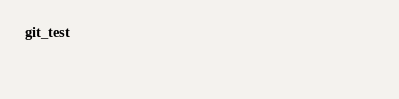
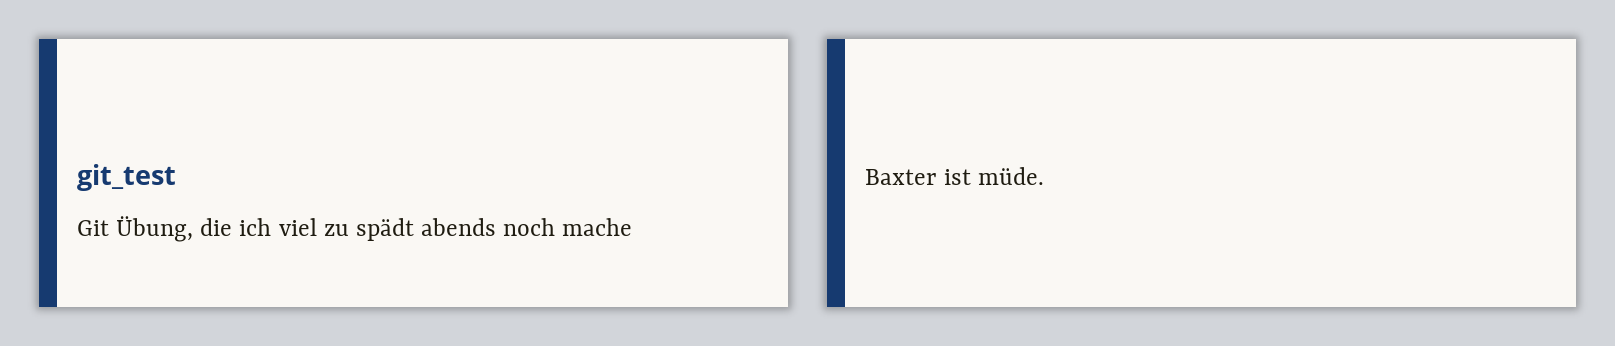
+ Git Übung, die ich viel zu spädt abends noch mache Baxter ist müde.

